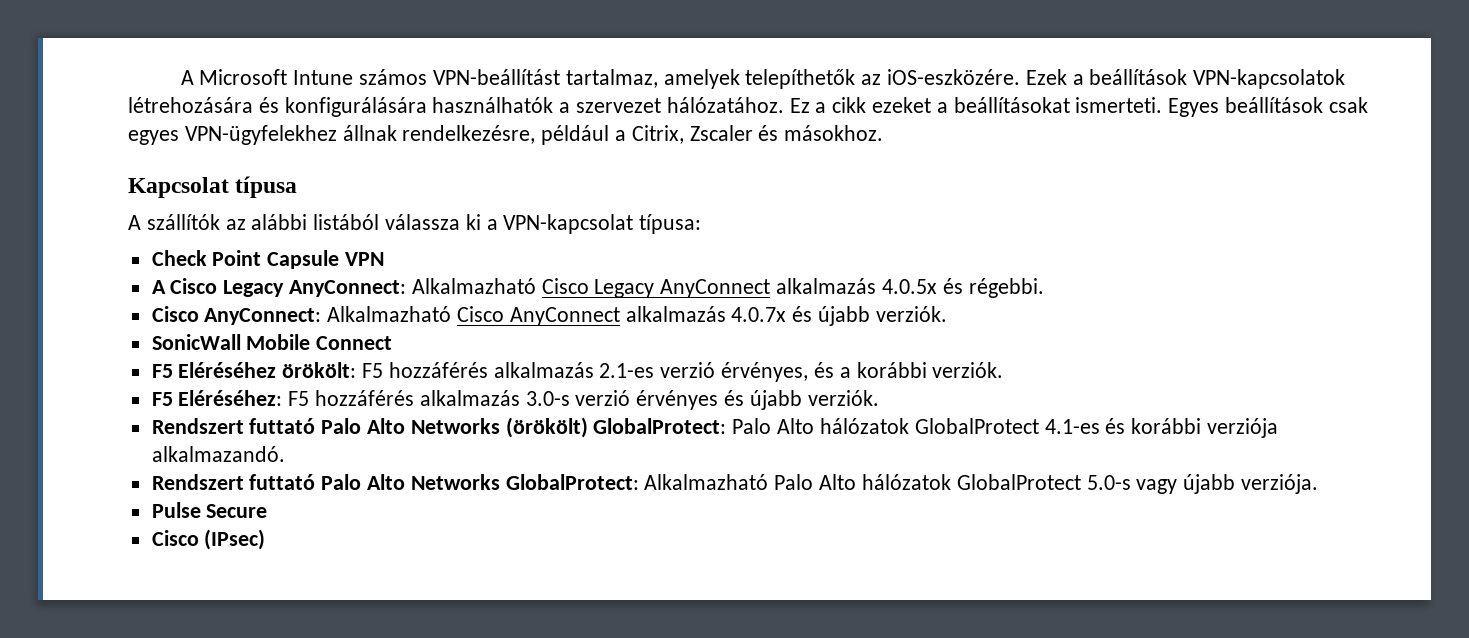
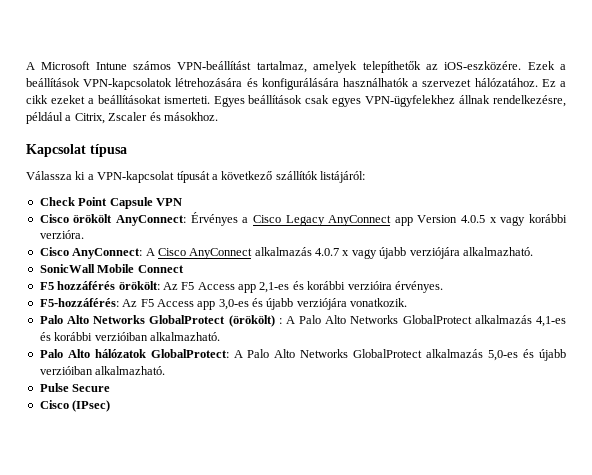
- A szállítók az alábbi listából válassza ki a VPN-kapcsolat típusa:
+ Válassza ki a VPN-kapcsolat típusát a következő szállítók listájáról:
  Check Point Capsule VPN
- A Cisco Legacy AnyConnect: Alkalmazható Cisco Legacy AnyConnect alkalmazás 4.0.5x és régebbi.
+ Cisco örökölt AnyConnect: Érvényes a Cisco Legacy AnyConnect app Version 4.0.5 x vagy korábbi verzióra.
- Cisco AnyConnect: Alkalmazható Cisco AnyConnect alkalmazás 4.0.7x és újabb verziók.
+ Cisco AnyConnect: A Cisco AnyConnect alkalmazás 4.0.7 x vagy újabb verziójára alkalmazható.
  SonicWall Mobile Connect
- F5 Eléréséhez örökölt: F5 hozzáférés alkalmazás 2.1-es verzió érvényes, és a korábbi verziók.
- F5 Eléréséhez: F5 hozzáférés alkalmazás 3.0-s verzió érvényes és újabb verziók.
- Rendszert futtató Palo Alto Networks (örökölt) GlobalProtect: Palo Alto hálózatok GlobalProtect 4.1-es és korábbi verziója alkalmazandó.
- Rendszert futtató Palo Alto Networks GlobalProtect: Alkalmazható Palo Alto hálózatok GlobalProtect 5.0-s vagy újabb verziója.
+ F5 hozzáférés örökölt: Az F5 Access app 2,1-es és korábbi verzióira érvényes.
+ F5-hozzáférés: Az F5 Access app 3,0-es és újabb verziójára vonatkozik.
+ Palo Alto Networks GlobalProtect (örökölt) : A Palo Alto Networks GlobalProtect alkalmazás 4,1-es és korábbi verzióiban alkalmazható.
+ Palo Alto hálózatok GlobalProtect: A Palo Alto Networks GlobalProtect alkalmazás 5,0-es és újabb verzióiban alkalmazható.

